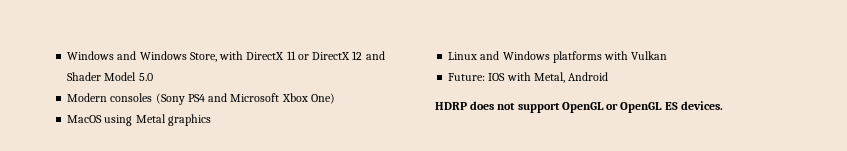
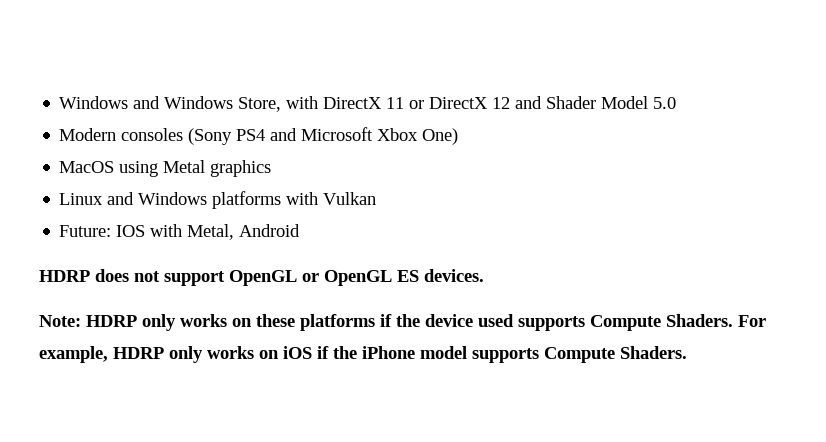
+ Note: HDRP only works on these platforms if the device used supports Compute Shaders. For example, HDRP only works on iOS if the iPhone model supports Compute Shaders.

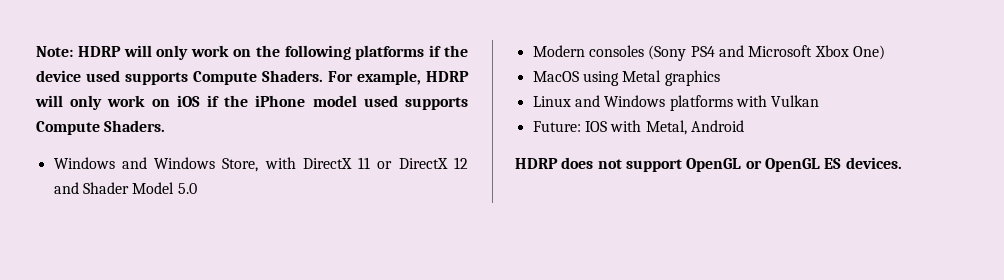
+ Note: HDRP will only work on the following platforms if the device used supports Compute Shaders. For example, HDRP will only work on iOS if the iPhone model used supports Compute Shaders.
- Note: HDRP only works on these platforms if the device used supports Compute Shaders. For example, HDRP only works on iOS if the iPhone model supports Compute Shaders.

